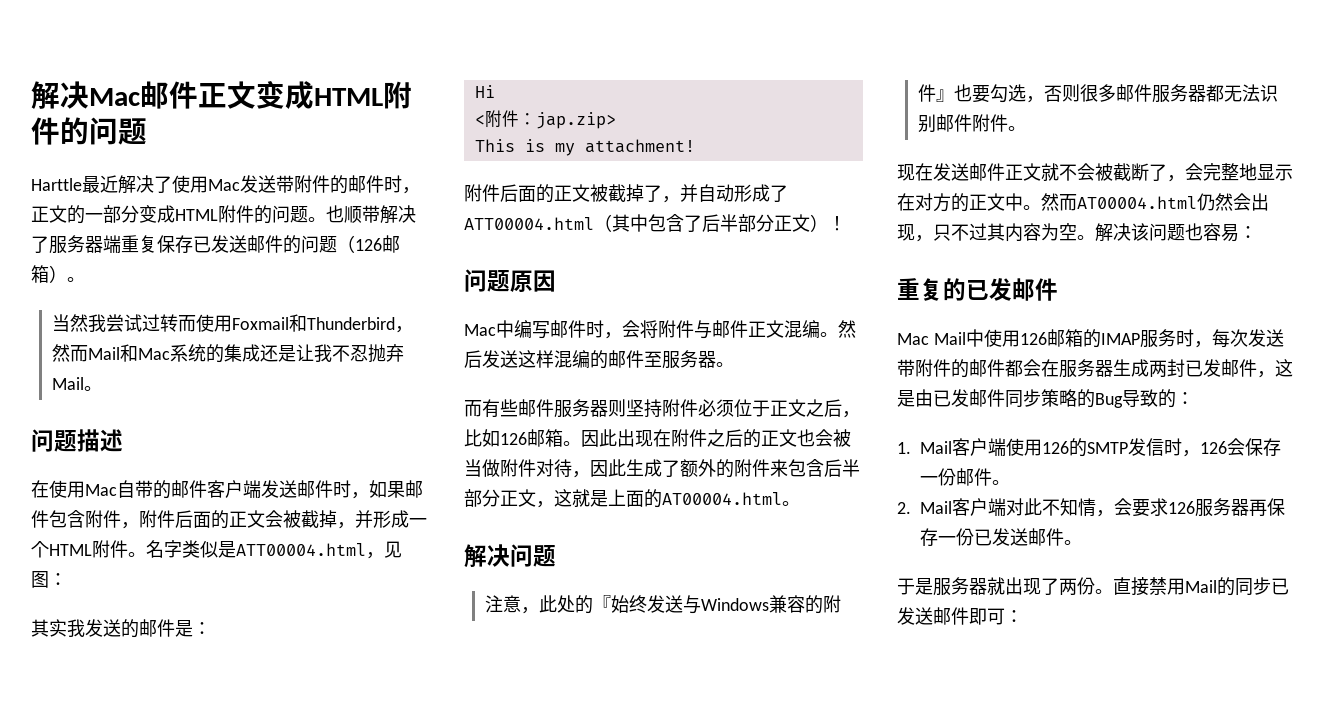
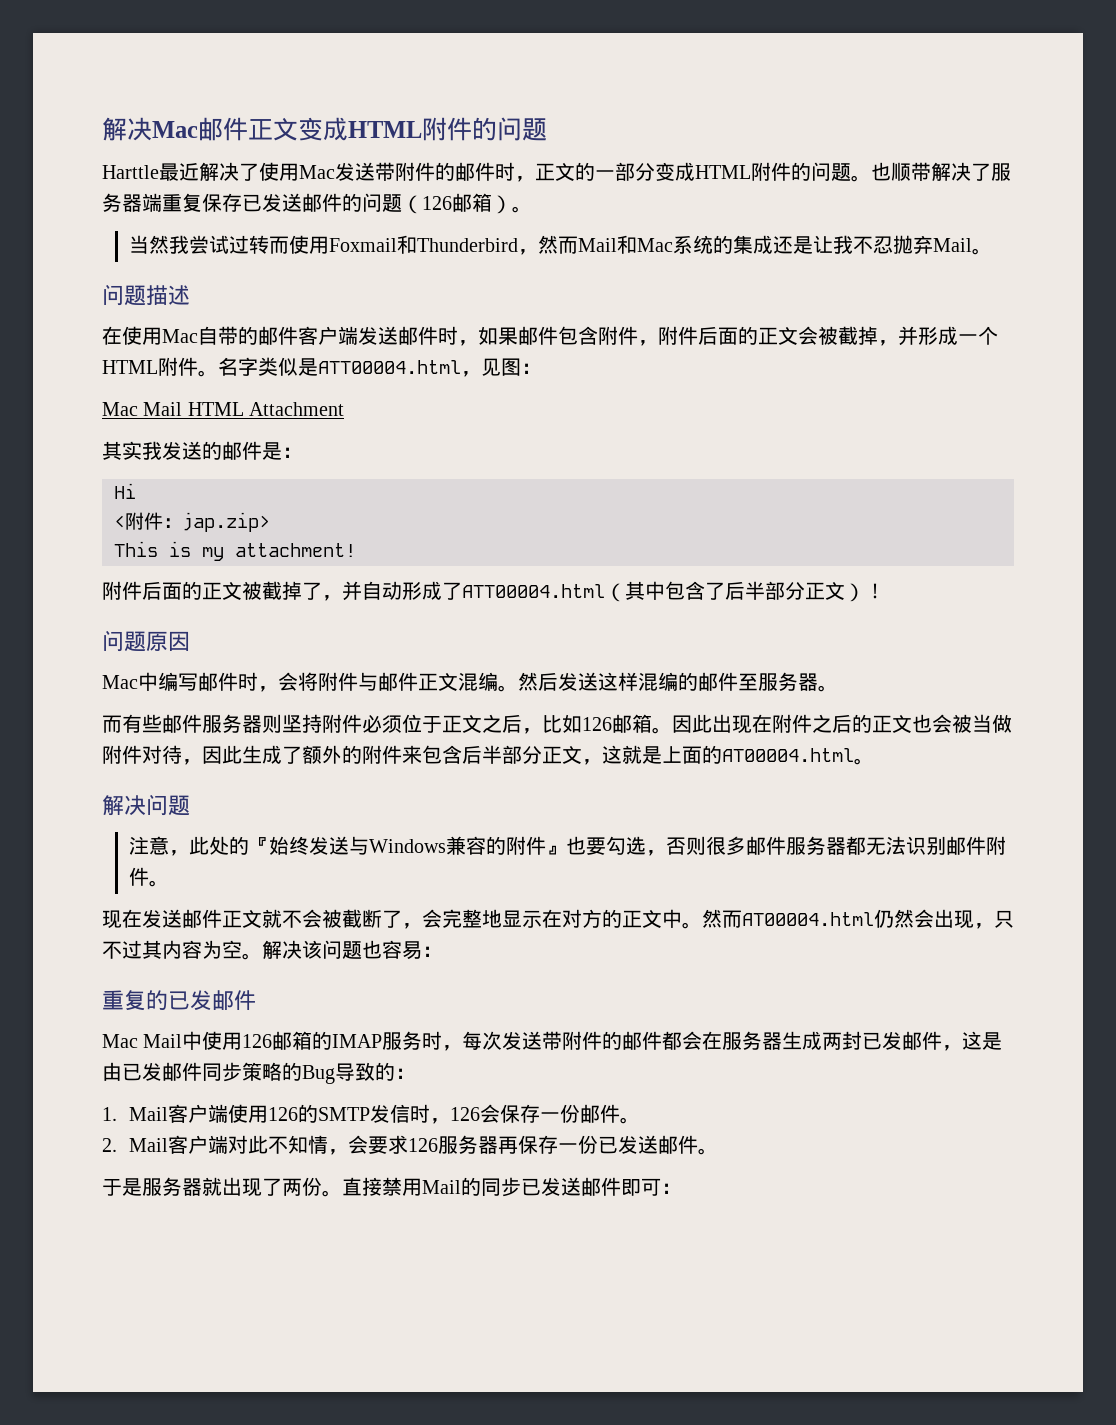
+ Mac Mail HTML Attachment

